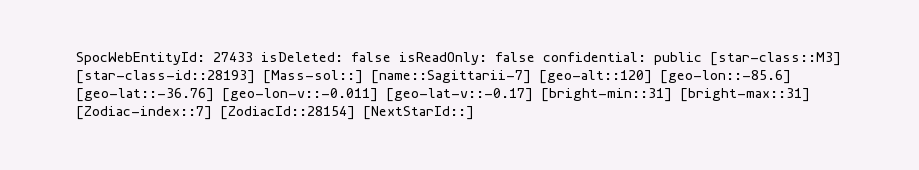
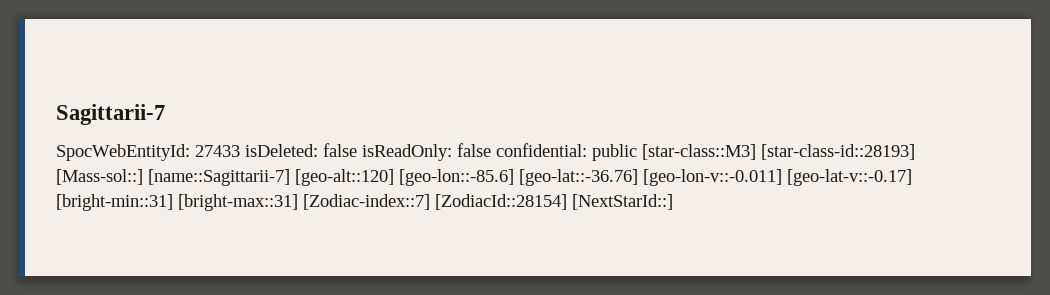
+ Sagittarii-7

